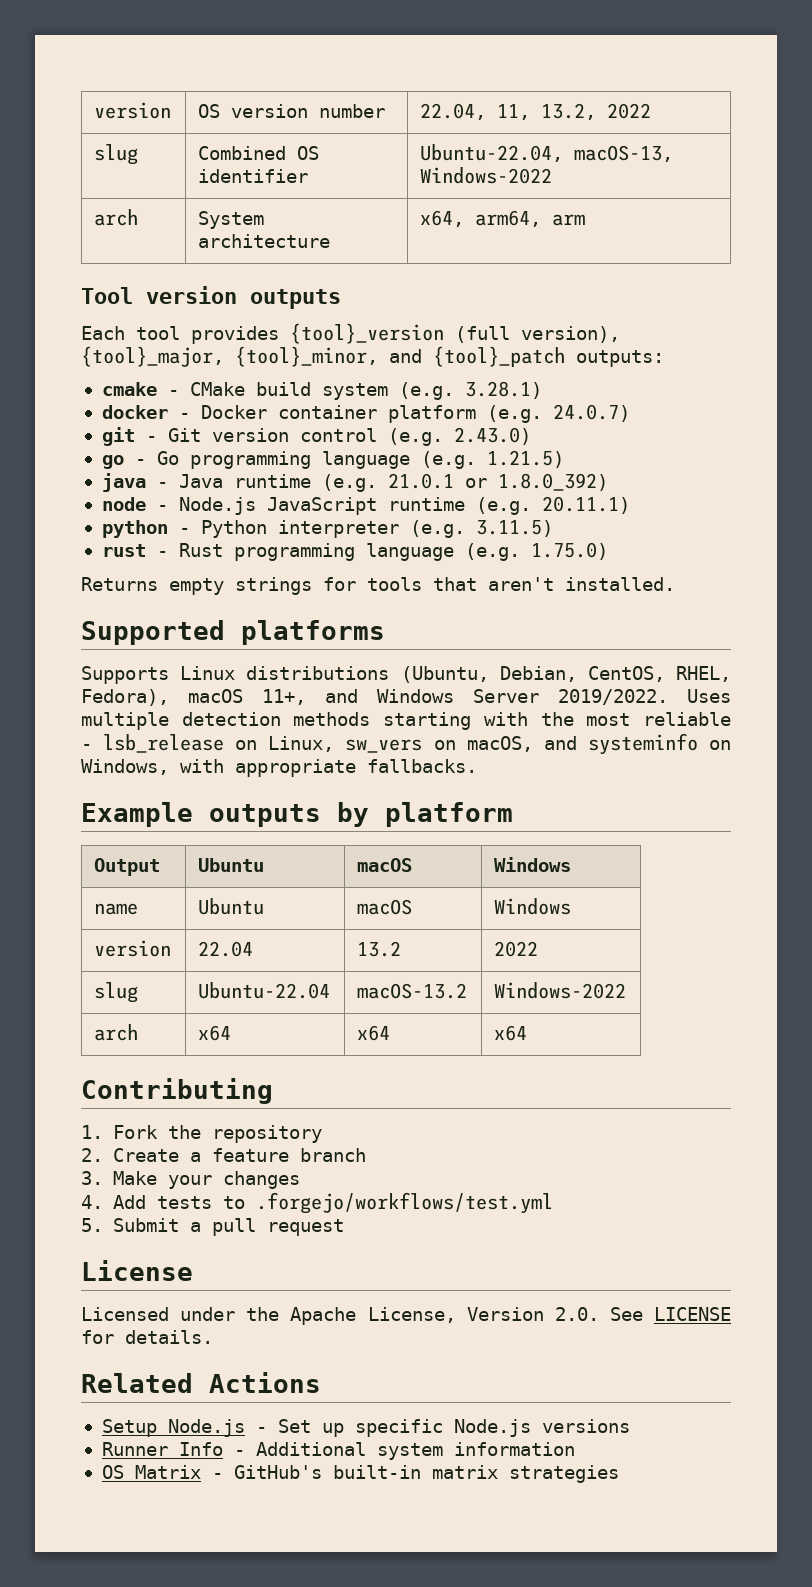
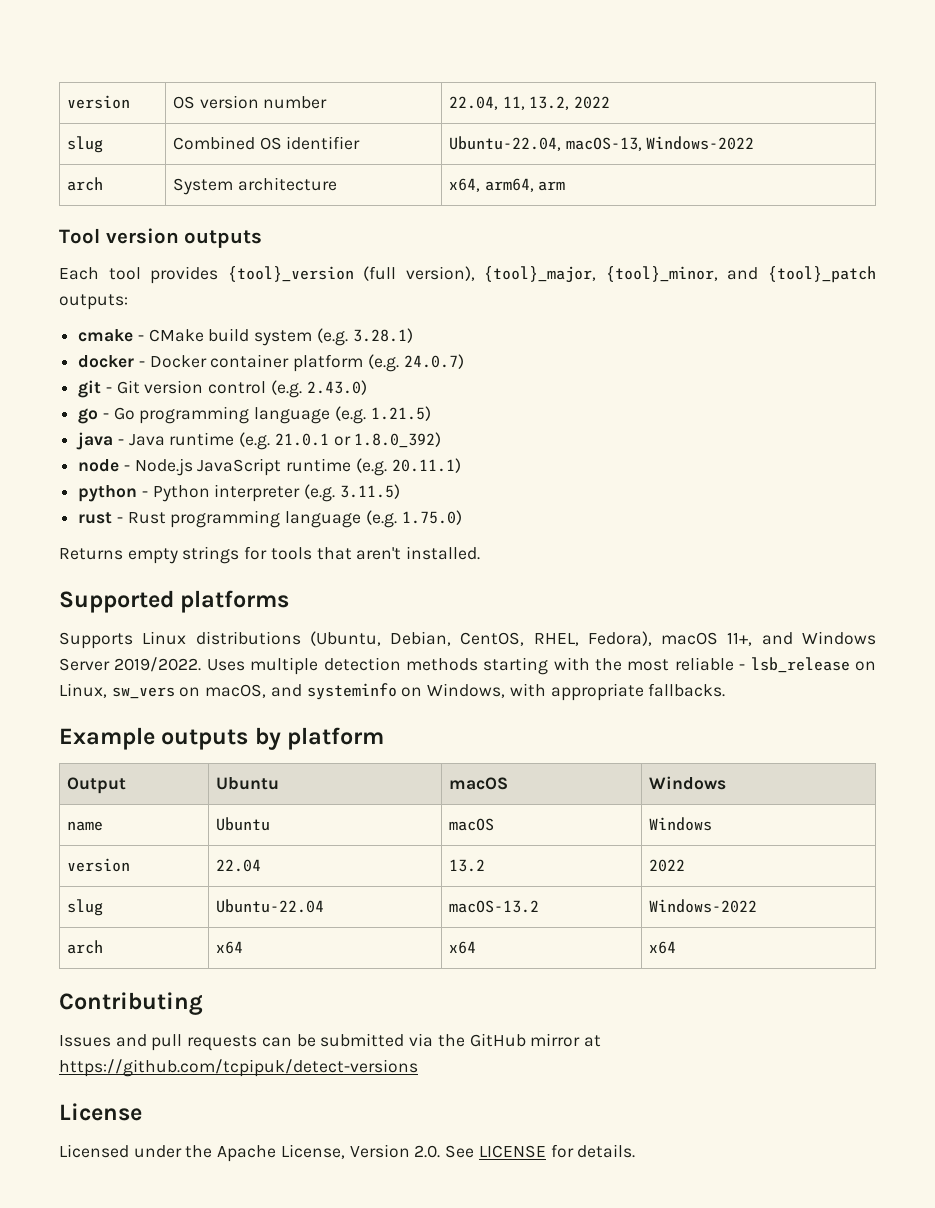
- 1. Fork the repository
- 2. Create a feature branch
- 3. Make your changes
- 4. Add tests to .forgejo/workflows/test.yml
- 5. Submit a pull request
+ Issues and pull requests can be submitted via the GitHub mirror at https://github.com/tcpipuk/detect-versions
- Related Actions
- Setup Node.js - Set up specific Node.js versions
- Runner Info - Additional system information
- OS Matrix - GitHub's built-in matrix strategies

